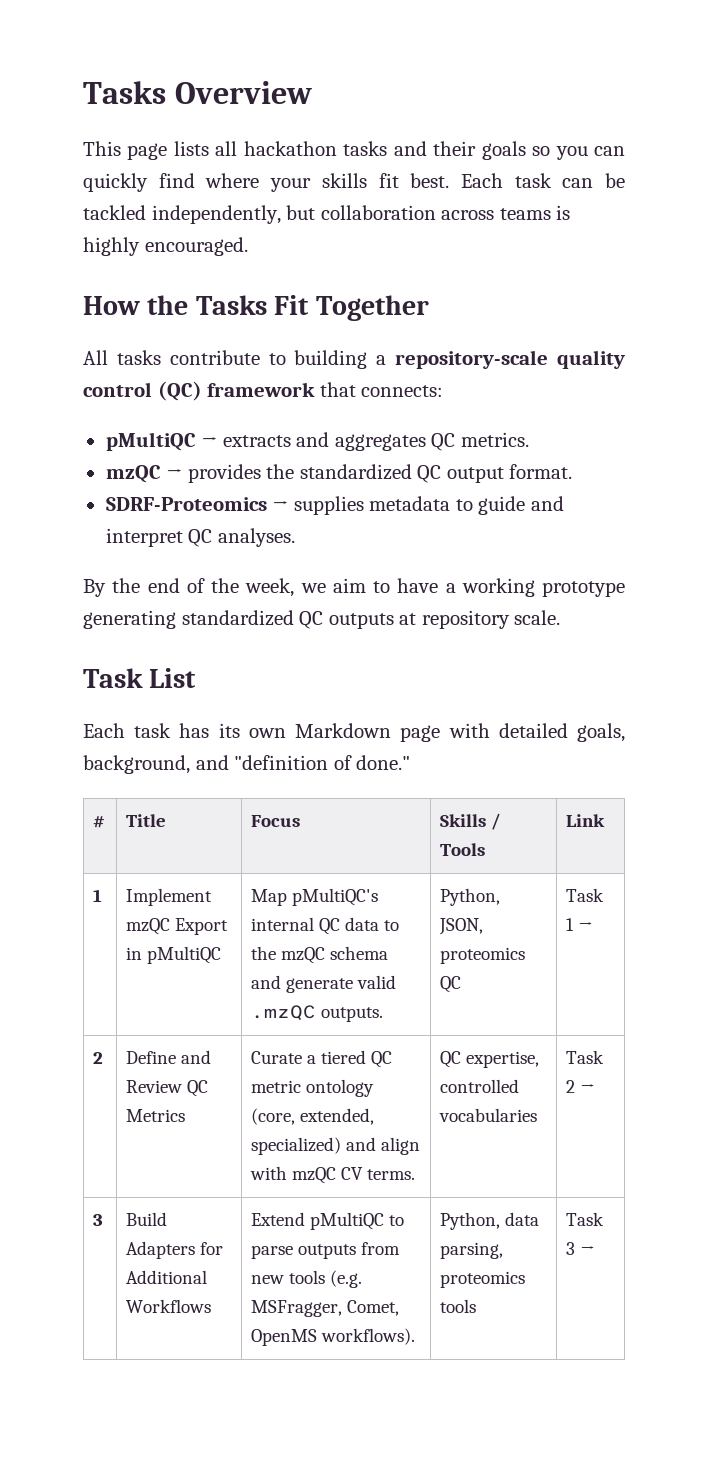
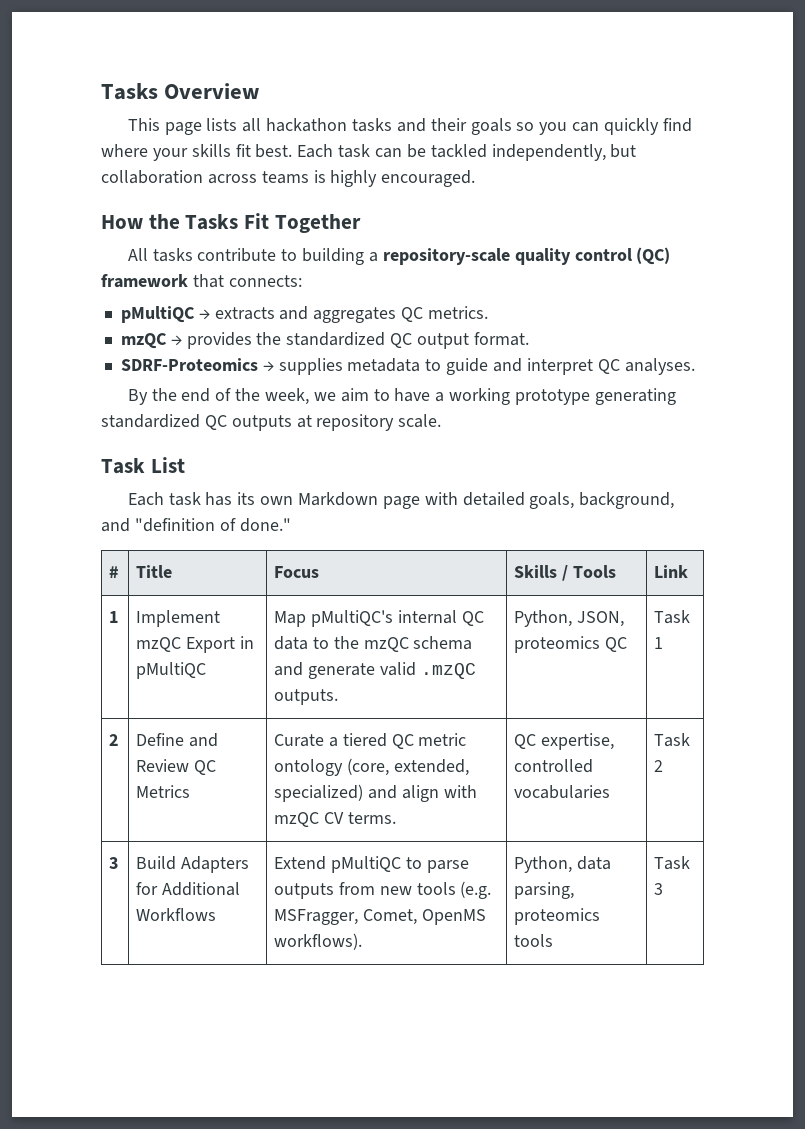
- 1 | Implement mzQC Export in pMultiQC | Map pMultiQC's internal QC data to the mzQC schema and generate valid .mzQC outputs. | Python, JSON, proteomics QC | Task 1 →
+ 1 | Implement mzQC Export in pMultiQC | Map pMultiQC's internal QC data to the mzQC schema and generate valid .mzQC outputs. | Python, JSON, proteomics QC | Task 1
- 2 | Define and Review QC Metrics | Curate a tiered QC metric ontology (core, extended, specialized) and align with mzQC CV terms. | QC expertise, controlled vocabularies | Task 2 →
+ 2 | Define and Review QC Metrics | Curate a tiered QC metric ontology (core, extended, specialized) and align with mzQC CV terms. | QC expertise, controlled vocabularies | Task 2
- 3 | Build Adapters for Additional Workflows | Extend pMultiQC to parse outputs from new tools (e.g. MSFragger, Comet, OpenMS workflows). | Python, data parsing, proteomics tools | Task 3 →
+ 3 | Build Adapters for Additional Workflows | Extend pMultiQC to parse outputs from new tools (e.g. MSFragger, Comet, OpenMS workflows). | Python, data parsing, proteomics tools | Task 3

